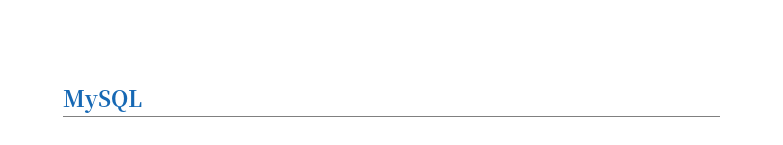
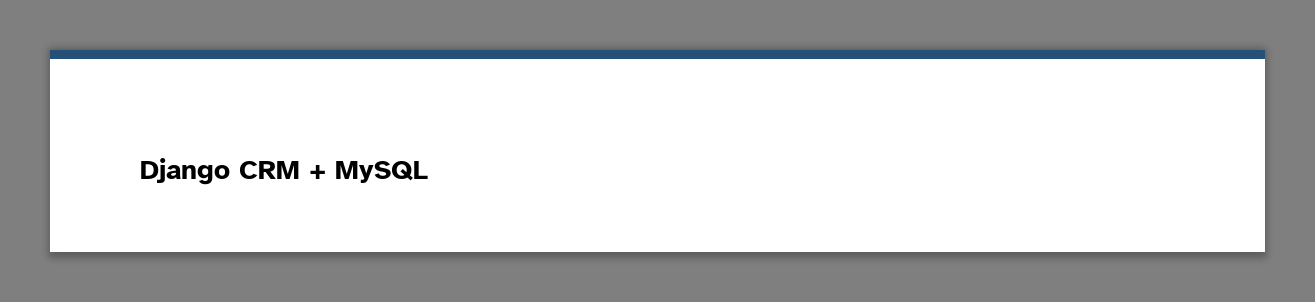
- MySQL
+ Django CRM + MySQL

